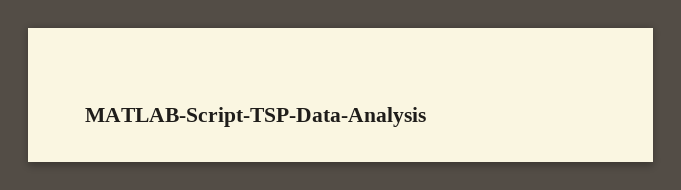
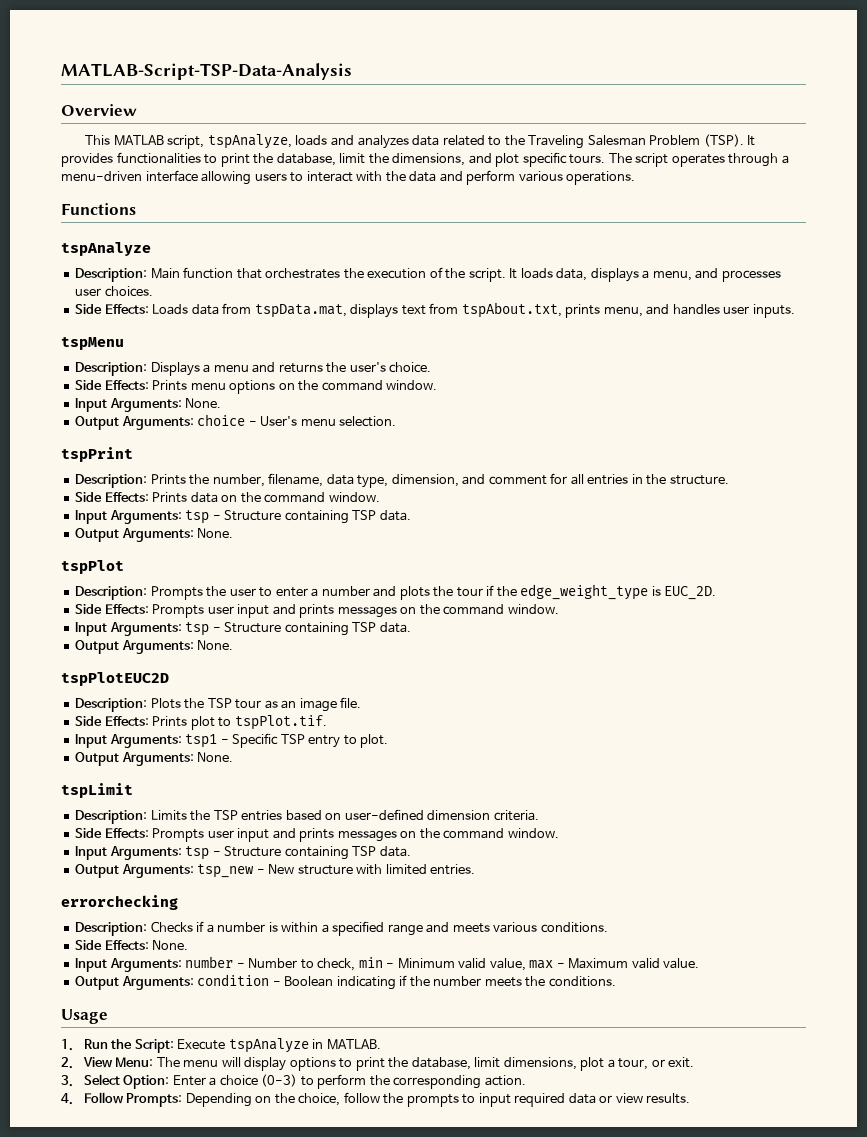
+ Overview
+ This MATLAB script, tspAnalyze, loads and analyzes data related to the Traveling Salesman Problem (TSP). It provides functionalities to print the database, limit the dimensions, and plot specific tours. The script operates through a menu-driven interface allowing users to interact with the data and perform various operations.
+ Functions
+ tspAnalyze
+ Description: Main function that orchestrates the execution of the script. It loads data, displays a menu, and processes user choices.
+ Side Effects: Loads data from tspData.mat, displays text from tspAbout.txt, prints menu, and handles user inputs.
+ tspMenu
+ Description: Displays a menu and returns the user's choice.
+ Side Effects: Prints menu options on the command window.
+ Input Arguments: None.
+ Output Arguments: choice - User's menu selection.
+ tspPrint
+ Description: Prints the number, filename, data type, dimension, and comment for all entries in the structure.
+ Side Effects: Prints data on the command window.
+ Input Arguments: tsp - Structure containing TSP data.
+ Output Arguments: None.
+ tspPlot
+ Description: Prompts the user to enter a number and plots the tour if the edge_weight_type is EUC_2D.
+ Side Effects: Prompts user input and prints messages on the command window.
+ Input Arguments: tsp - Structure containing TSP data.
+ Output Arguments: None.
+ tspPlotEUC2D
+ Description: Plots the TSP tour as an image file.
+ Side Effects: Prints plot to tspPlot.tif.
+ Input Arguments: tsp1 - Specific TSP entry to plot.
+ Output Arguments: None.
+ tspLimit
+ Description: Limits the TSP entries based on user-defined dimension criteria.
+ Side Effects: Prompts user input and prints messages on the command window.
+ Input Arguments: tsp - Structure containing TSP data.
+ Output Arguments: tsp_new - New structure with limited entries.
+ errorchecking
+ Description: Checks if a number is within a specified range and meets various conditions.
+ Side Effects: None.
+ Input Arguments: number - Number to check, min - Minimum valid value, max - Maximum valid value.
+ Output Arguments: condition - Boolean indicating if the number meets the conditions.
+ Usage
+ 1. Run the Script: Execute tspAnalyze in MATLAB.
+ 2. View Menu: The menu will display options to print the database, limit dimensions, plot a tour, or exit.
+ 3. Select Option: Enter a choice (0-3) to perform the corresponding action.
+ 4. Follow Prompts: Depending on the choice, follow the prompts to input required data or view results.

